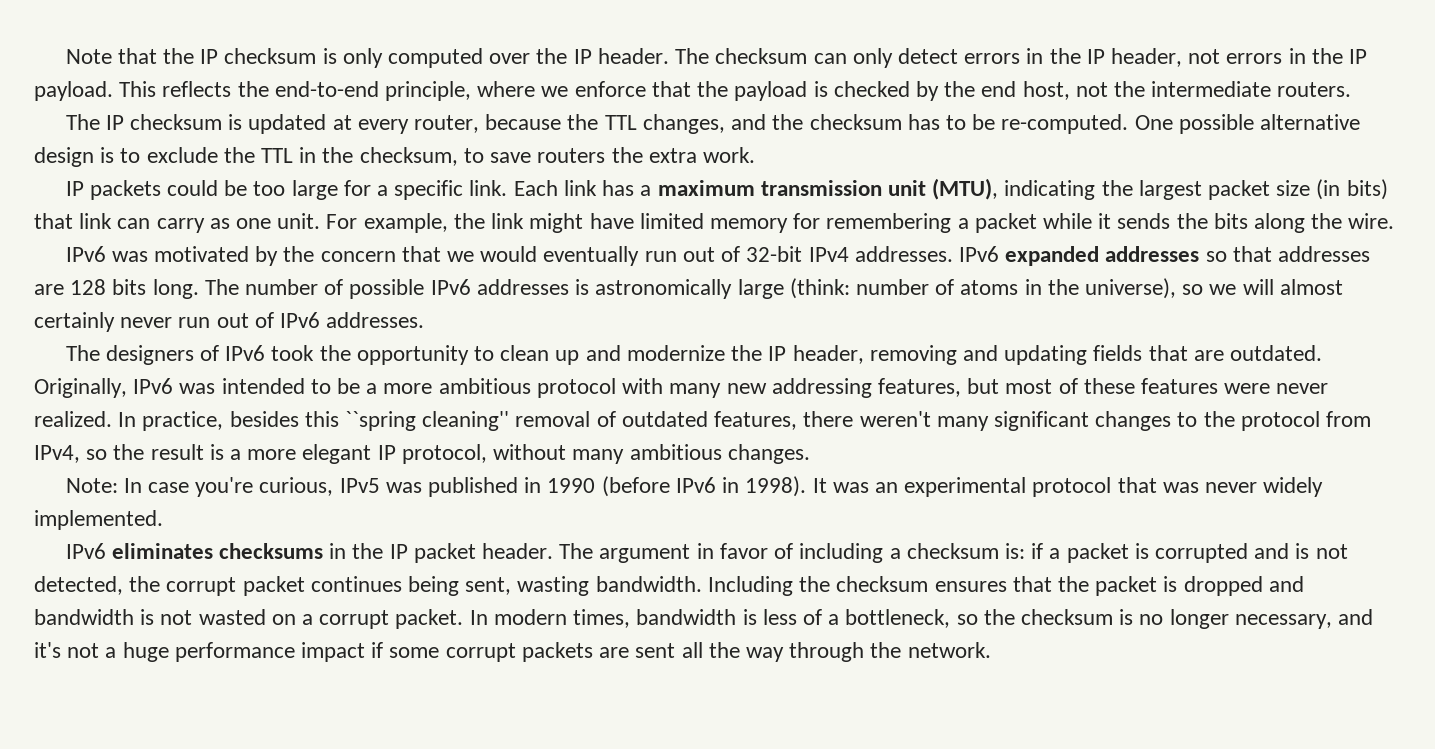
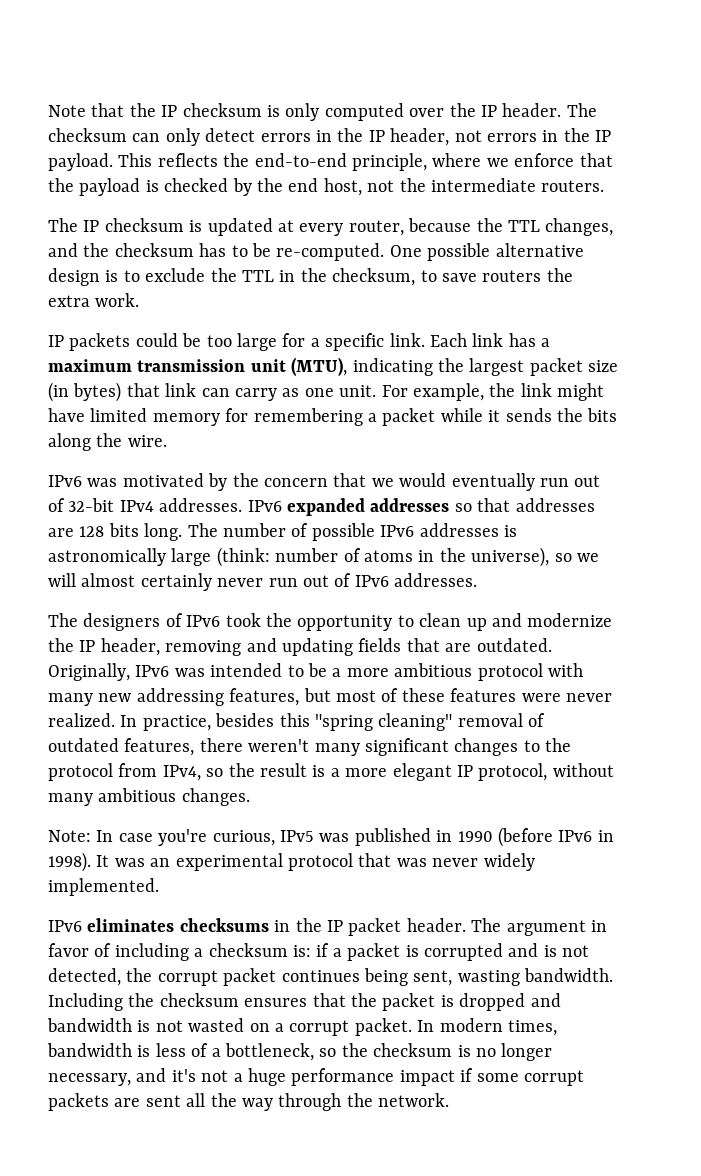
- Each link has a maximum transmission unit (MTU), indicating the largest packet size (in bits) that link can carry as one unit.
+ Each link has a maximum transmission unit (MTU), indicating the largest packet size (in bytes) that link can carry as one unit.
- In practice, besides this ``spring cleaning'' removal of outdated features, there weren't many significant changes to the protocol from IPv4, so the result is a more elegant IP protocol, without many ambitious changes.
+ In practice, besides this "spring cleaning" removal of outdated features, there weren't many significant changes to the protocol from IPv4, so the result is a more elegant IP protocol, without many ambitious changes.

